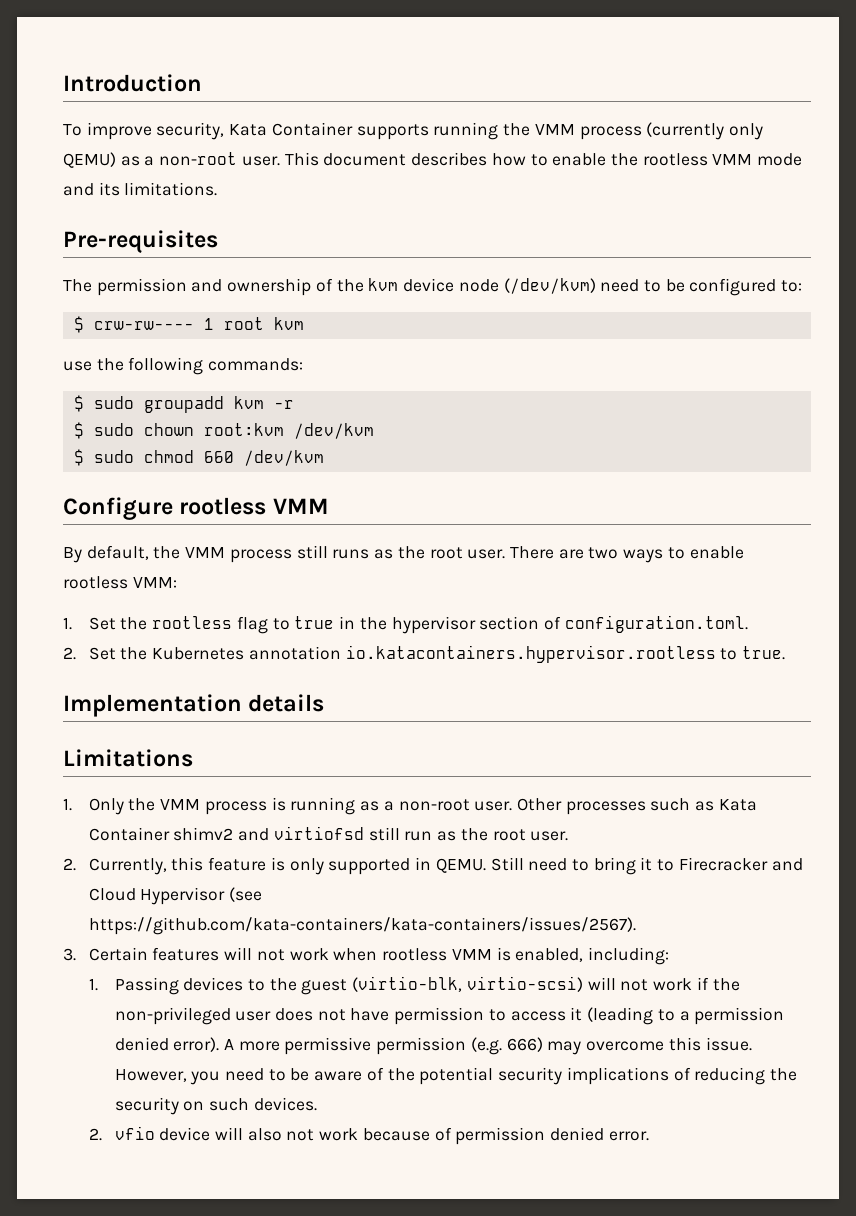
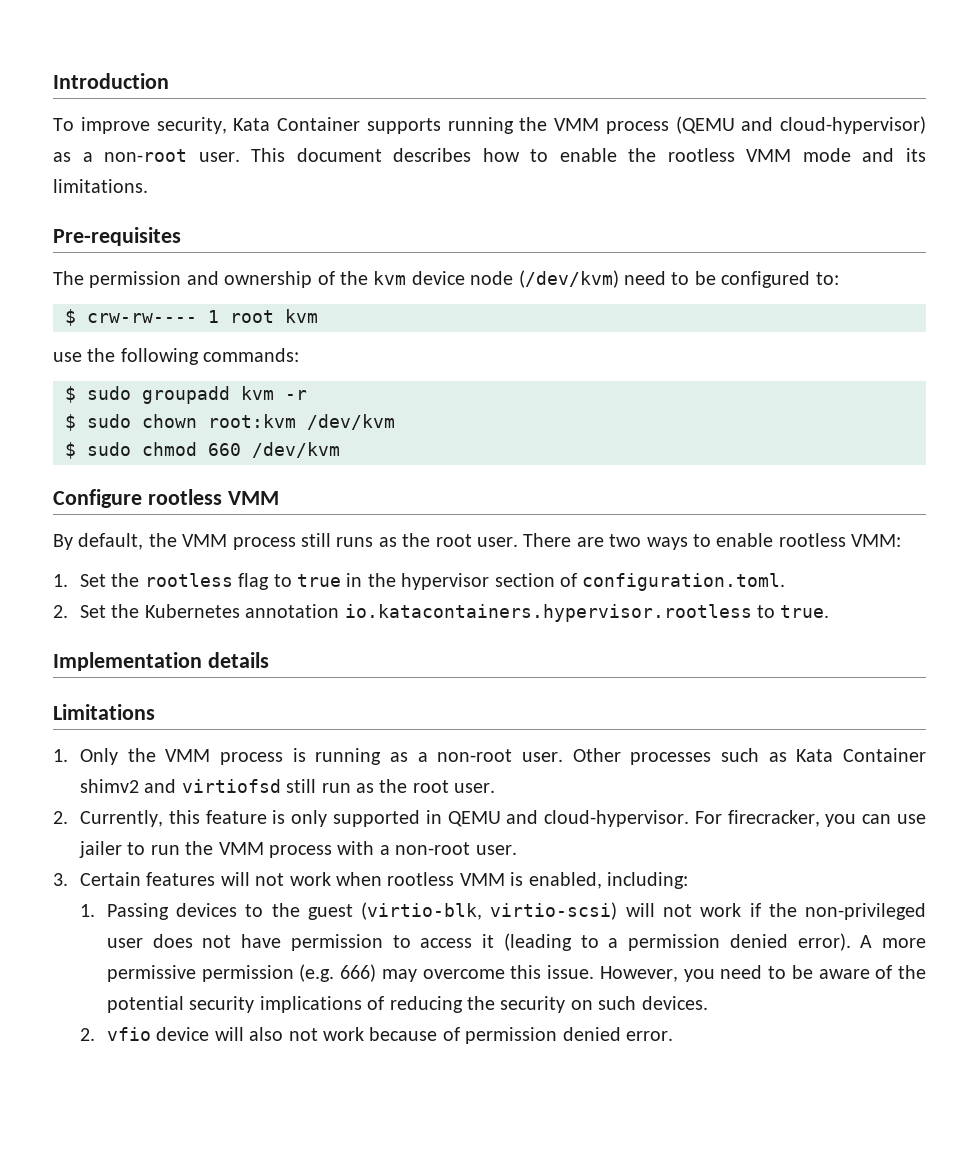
- To improve security, Kata Container supports running the VMM process (currently only QEMU) as a non-root user.
+ To improve security, Kata Container supports running the VMM process (QEMU and cloud-hypervisor) as a non-root user.
- 2. Currently, this feature is only supported in QEMU. Still need to bring it to Firecracker and Cloud Hypervisor (see https://github.com/kata-containers/kata-containers/issues/2567).
+ 2. Currently, this feature is only supported in QEMU and cloud-hypervisor. For firecracker, you can use jailer to run the VMM process with a non-root user.

